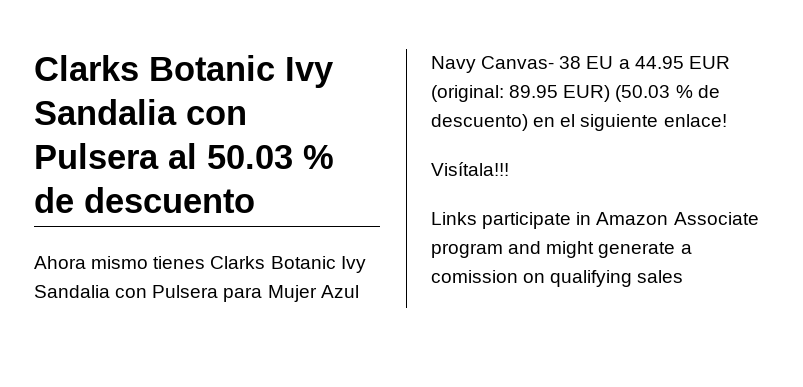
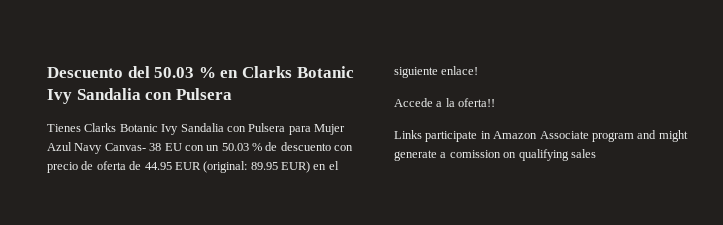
- Clarks Botanic Ivy Sandalia con Pulsera al 50.03 % de descuento
- Ahora mismo tienes Clarks Botanic Ivy Sandalia con Pulsera para Mujer Azul Navy Canvas- 38 EU a 44.95 EUR (original: 89.95 EUR) (50.03 % de descuento) en el siguiente enlace!
+ Descuento del 50.03 % en Clarks Botanic Ivy Sandalia con Pulsera
+ Tienes Clarks Botanic Ivy Sandalia con Pulsera para Mujer Azul Navy Canvas- 38 EU con un 50.03 % de descuento con precio de oferta de 44.95 EUR (original: 89.95 EUR) en el siguiente enlace!
- Visítala!!!
+ Accede a la oferta!!

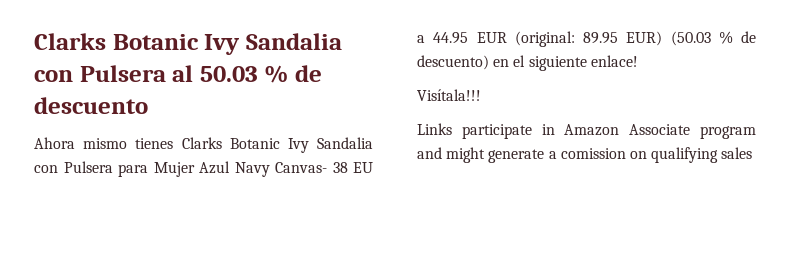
- Descuento del 50.03 % en Clarks Botanic Ivy Sandalia con Pulsera
- Tienes Clarks Botanic Ivy Sandalia con Pulsera para Mujer Azul Navy Canvas- 38 EU con un 50.03 % de descuento con precio de oferta de 44.95 EUR (original: 89.95 EUR) en el siguiente enlace!
+ Clarks Botanic Ivy Sandalia con Pulsera al 50.03 % de descuento
+ Ahora mismo tienes Clarks Botanic Ivy Sandalia con Pulsera para Mujer Azul Navy Canvas- 38 EU a 44.95 EUR (original: 89.95 EUR) (50.03 % de descuento) en el siguiente enlace!
- Accede a la oferta!!
+ Visítala!!!

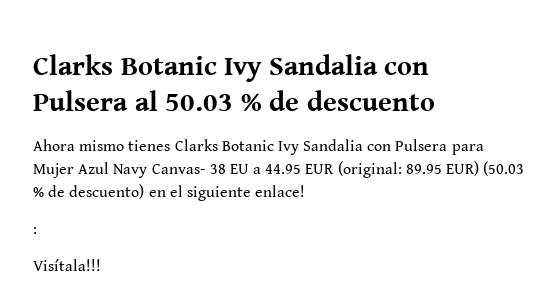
+ :
- Links participate in Amazon Associate program and might generate a comission on qualifying sales

